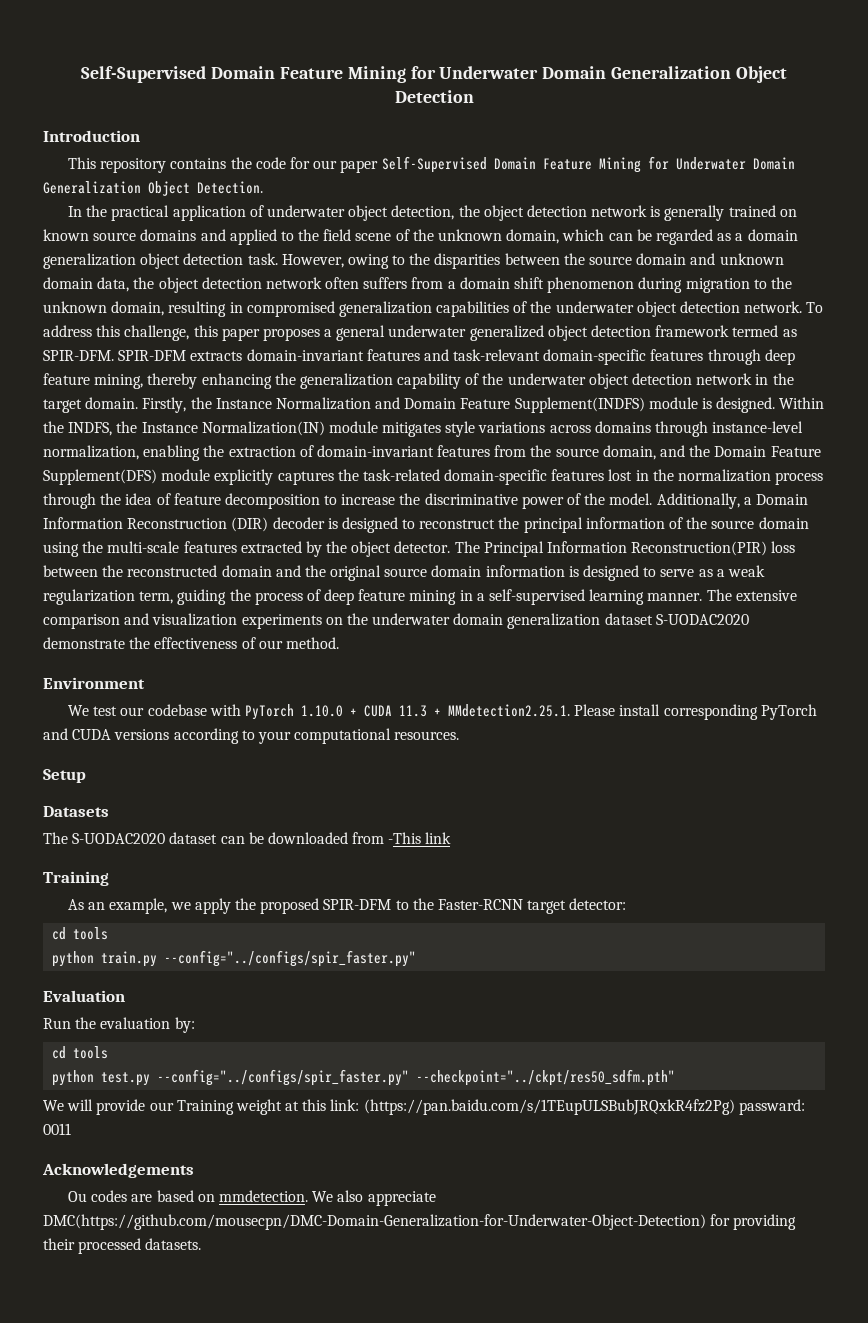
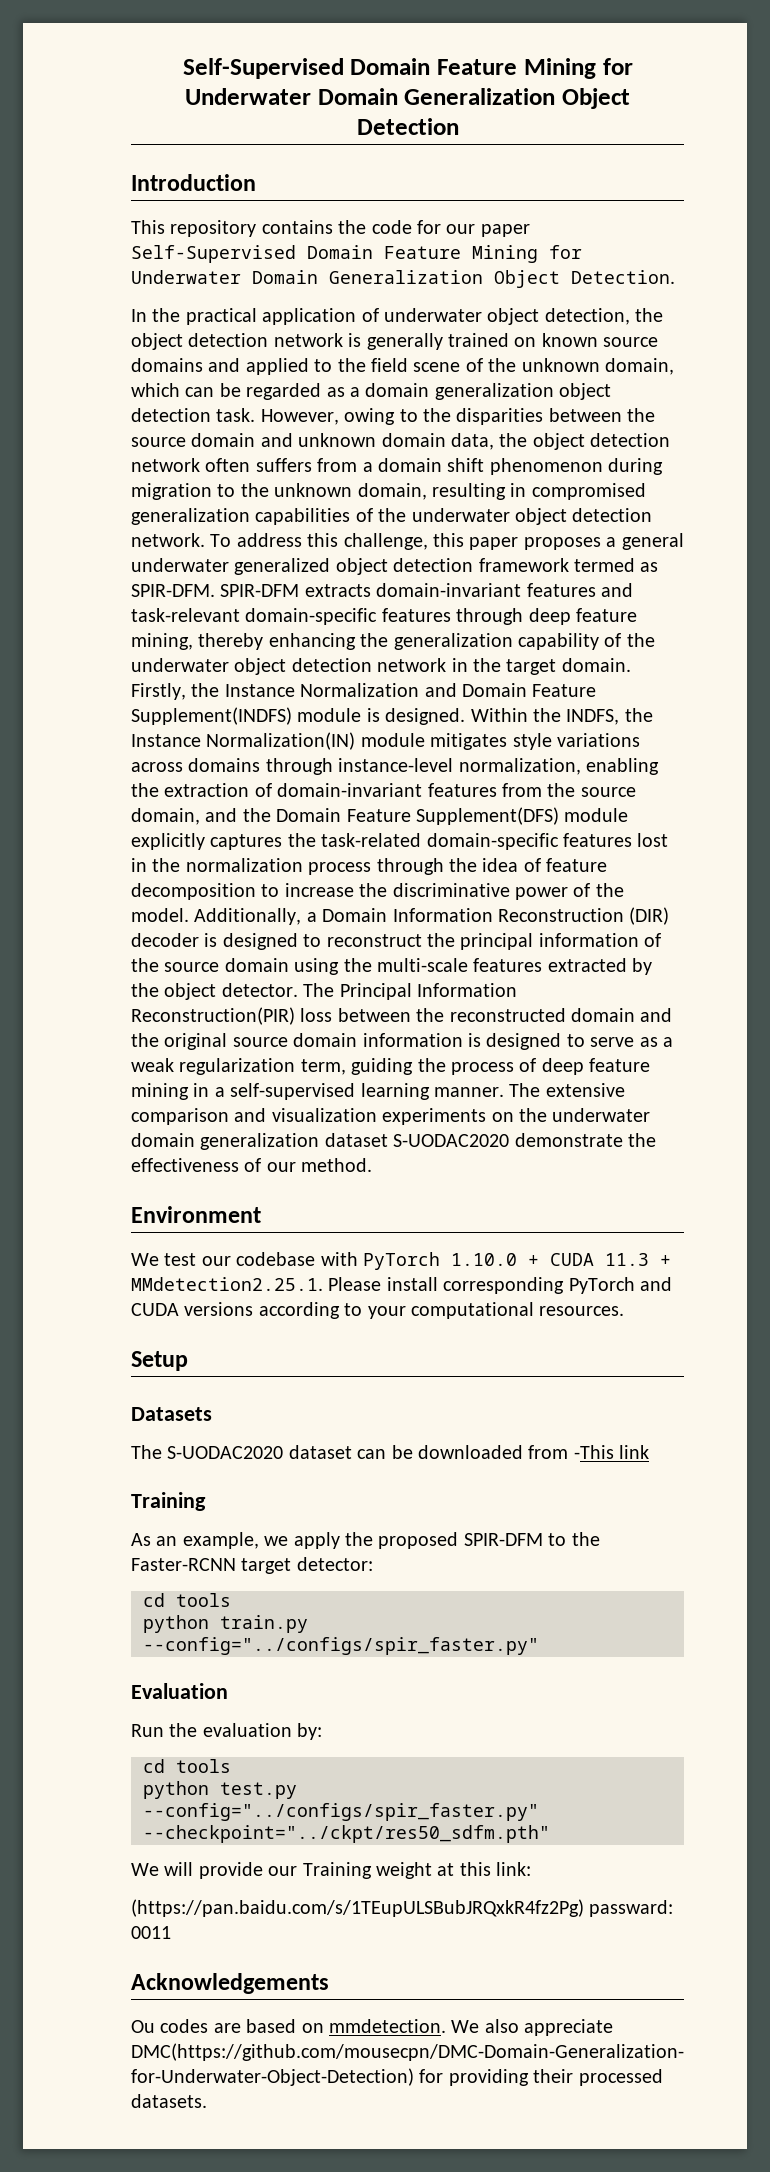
- We will provide our Training weight at this link: (https://pan.baidu.com/s/1TEupULSBubJRQxkR4fz2Pg) passward: 0011
+ We will provide our Training weight at this link:
+ (https://pan.baidu.com/s/1TEupULSBubJRQxkR4fz2Pg) passward: 0011

